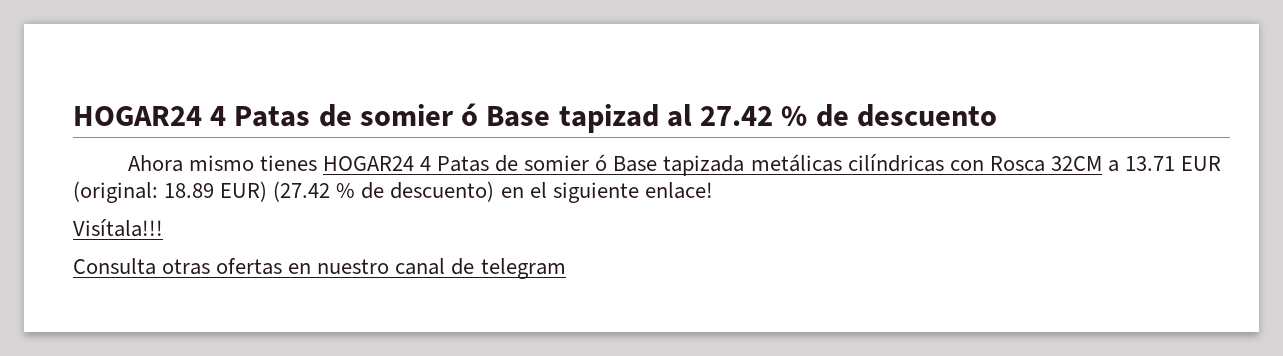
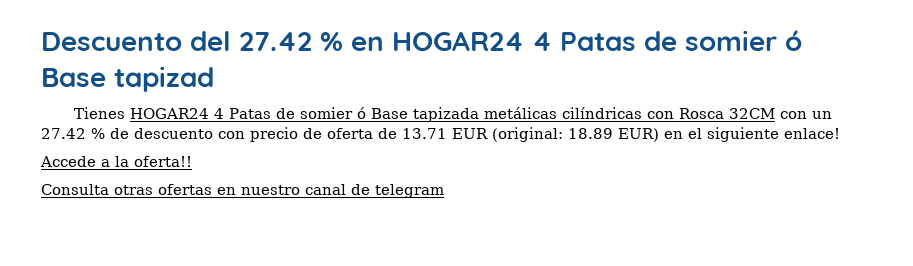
- HOGAR24 4 Patas de somier ó Base tapizad al 27.42 % de descuento
- Ahora mismo tienes HOGAR24 4 Patas de somier ó Base tapizada metálicas cilíndricas con Rosca 32CM a 13.71 EUR (original: 18.89 EUR) (27.42 % de descuento) en el siguiente enlace!
+ Descuento del 27.42 % en HOGAR24 4 Patas de somier ó Base tapizad
+ Tienes HOGAR24 4 Patas de somier ó Base tapizada metálicas cilíndricas con Rosca 32CM con un 27.42 % de descuento con precio de oferta de 13.71 EUR (original: 18.89 EUR) en el siguiente enlace!
- Visítala!!!
+ Accede a la oferta!!

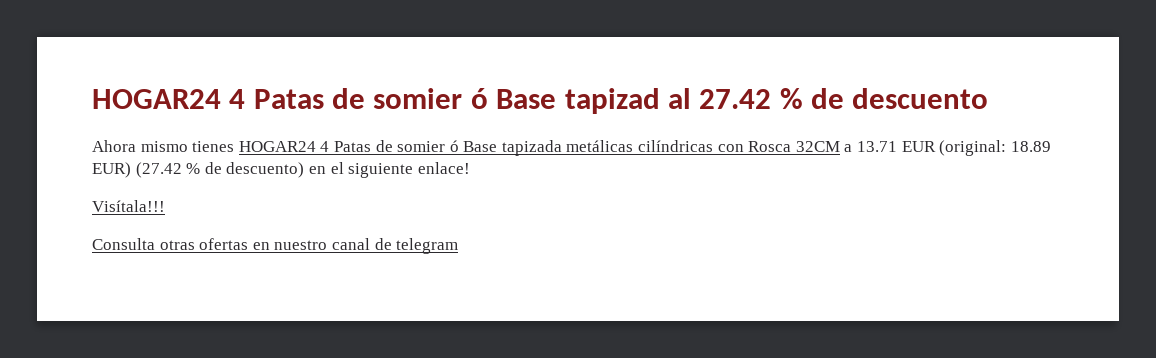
- Descuento del 27.42 % en HOGAR24 4 Patas de somier ó Base tapizad
- Tienes HOGAR24 4 Patas de somier ó Base tapizada metálicas cilíndricas con Rosca 32CM con un 27.42 % de descuento con precio de oferta de 13.71 EUR (original: 18.89 EUR) en el siguiente enlace!
+ HOGAR24 4 Patas de somier ó Base tapizad al 27.42 % de descuento
+ Ahora mismo tienes HOGAR24 4 Patas de somier ó Base tapizada metálicas cilíndricas con Rosca 32CM a 13.71 EUR (original: 18.89 EUR) (27.42 % de descuento) en el siguiente enlace!
- Accede a la oferta!!
+ Visítala!!!

